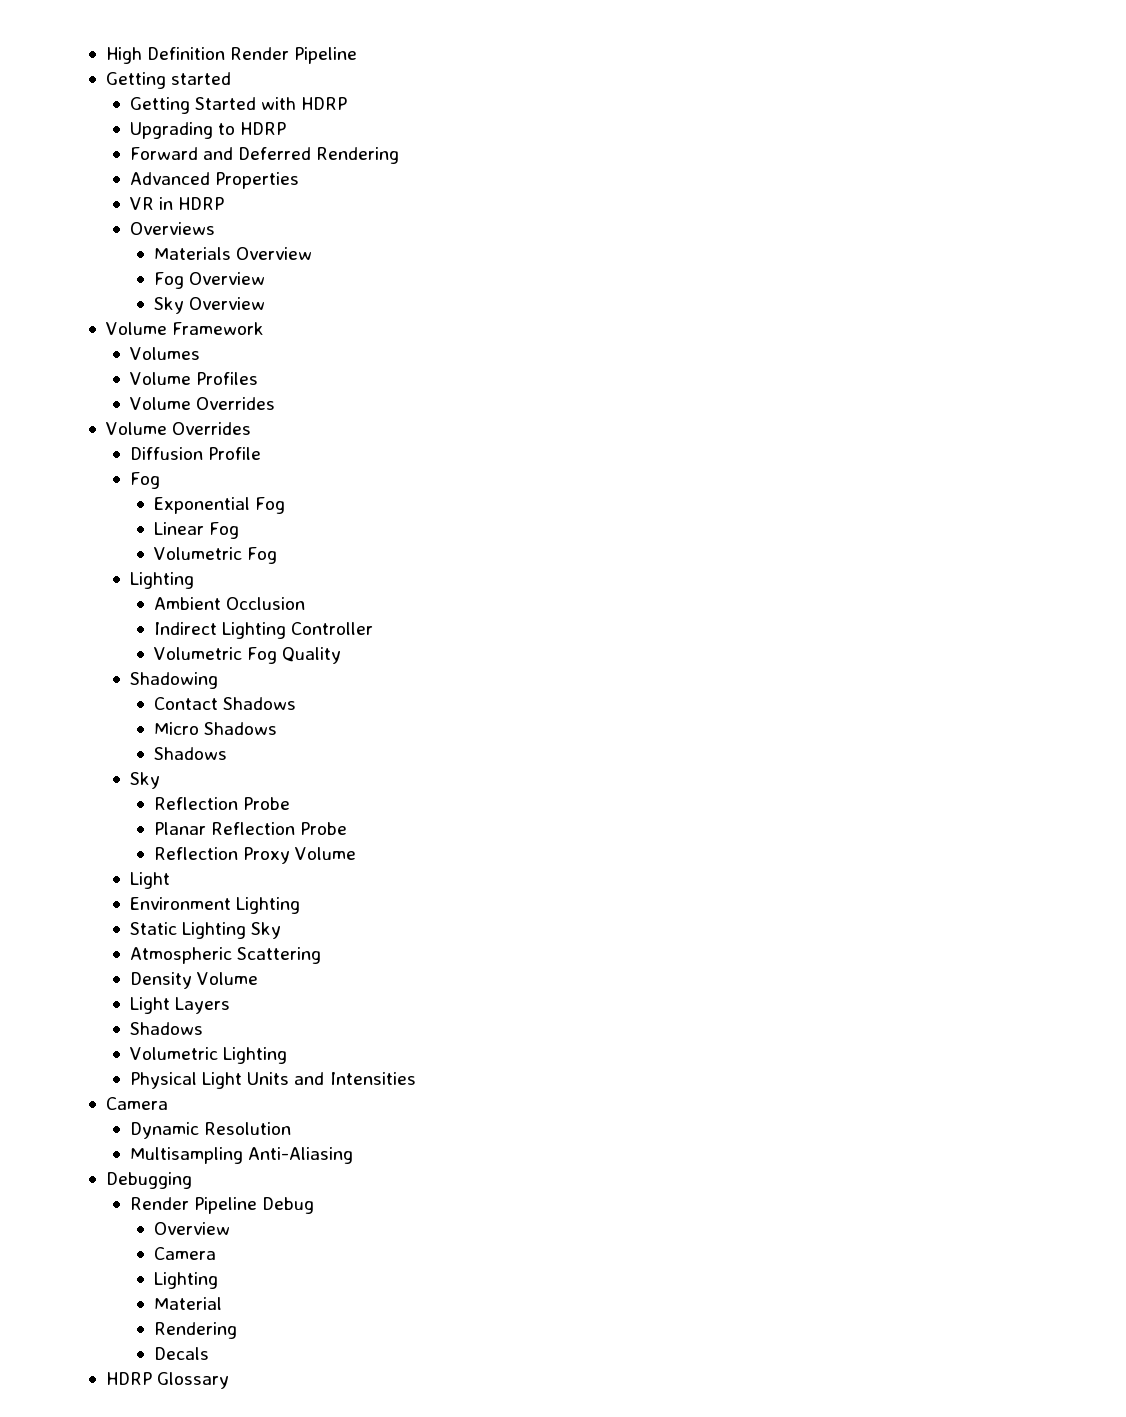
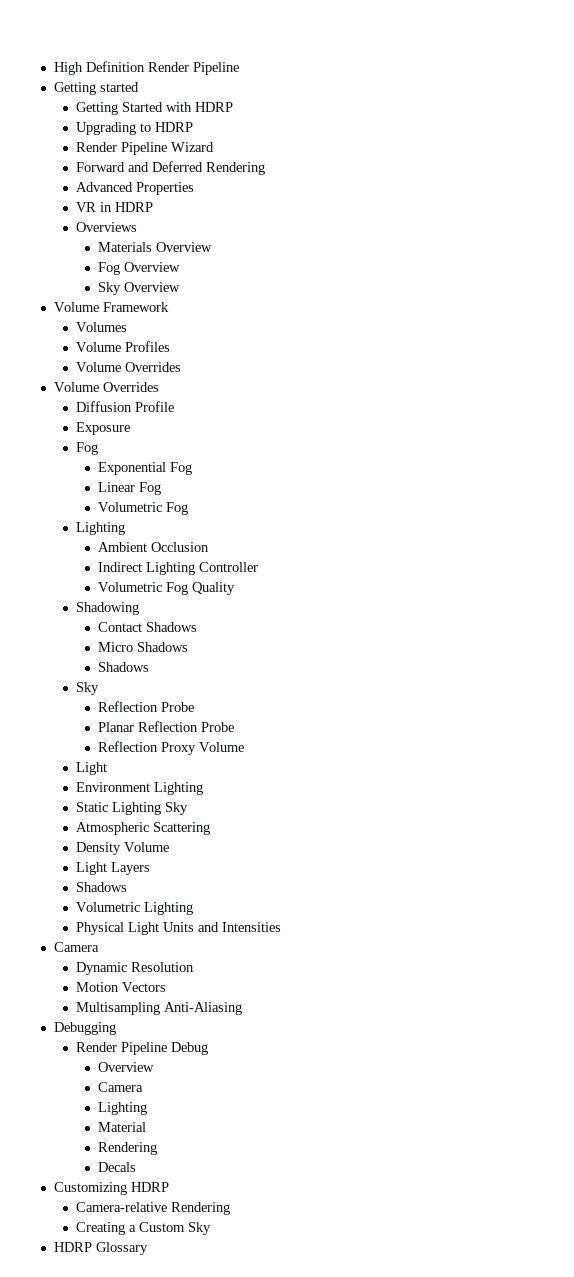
+ Render Pipeline Wizard
+ Exposure
+ Motion Vectors
+ Customizing HDRP
+ Camera-relative Rendering
+ Creating a Custom Sky

